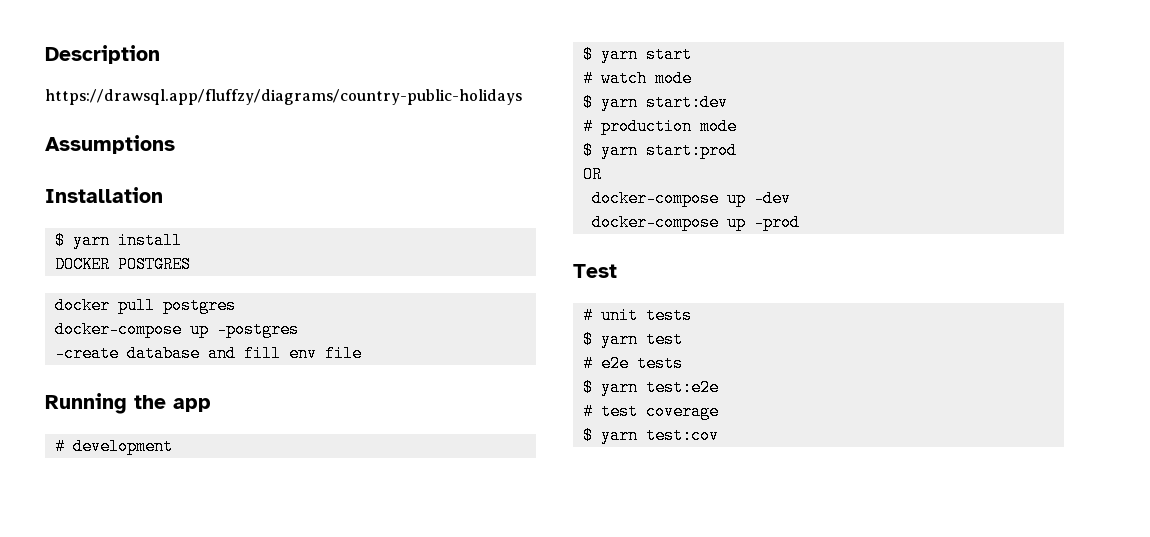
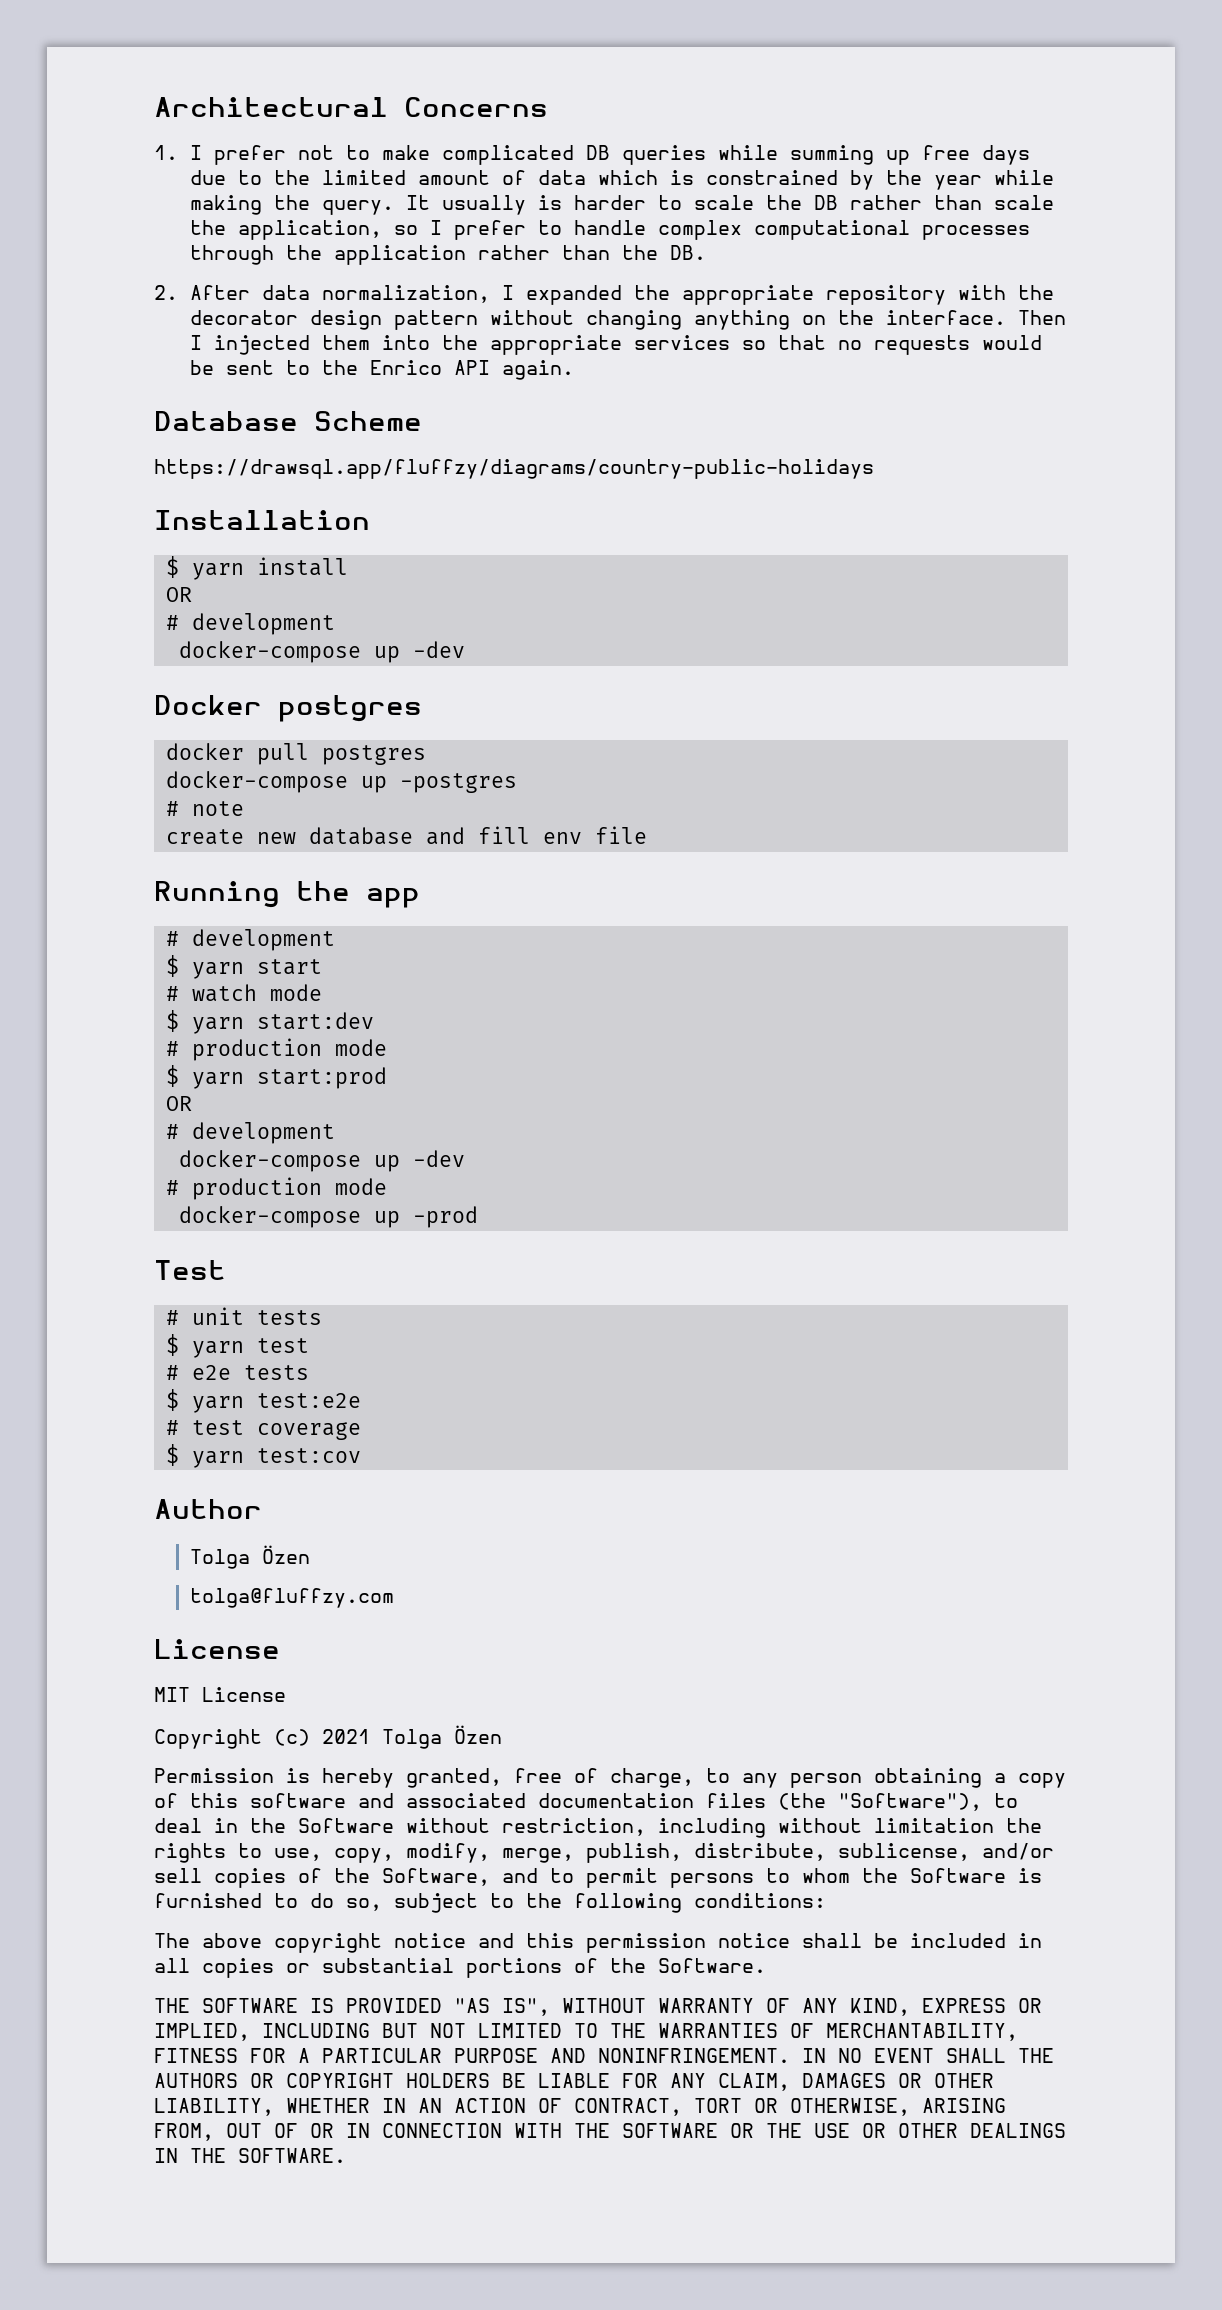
- Description
+ Architectural Concerns
+ 1. I prefer not to make complicated DB queries while summing up free days due to the limited amount of data which is constrained by the year while making the query. It usually is harder to scale the DB rather than scale the application, so I prefer to handle complex computational processes through the application rather than the DB.
+ 2. After data normalization, I expanded the appropriate repository with the decorator design pattern without changing anything on the interface. Then I injected them into the appropriate services so that no requests would be sent to the Enrico API again.
+ Database Scheme
- Assumptions
  $ yarn install
- DOCKER POSTGRES
+ OR
+ # development
+ docker-compose up -dev
+ Docker postgres
- -create database and fill env file
+ # note
+ create new database and fill env file
  $ yarn start:prod
  OR
+ # development
  docker-compose up -dev
+ # production mode
+ Author
+ Tolga Özen
+ tolga@fluffzy.com
+ License
+ MIT License
+ Copyright (c) 2021 Tolga Özen
+ Permission is hereby granted, free of charge, to any person obtaining a copy of this software and associated documentation files (the "Software"), to deal in the Software without restriction, including without limitation the rights to use, copy, modify, merge, publish, distribute, sublicense, and/or sell copies of the Software, and to permit persons to whom the Software is furnished to do so, subject to the following conditions:
+ The above copyright notice and this permission notice shall be included in all copies or substantial portions of the Software.
+ THE SOFTWARE IS PROVIDED "AS IS", WITHOUT WARRANTY OF ANY KIND, EXPRESS OR IMPLIED, INCLUDING BUT NOT LIMITED TO THE WARRANTIES OF MERCHANTABILITY, FITNESS FOR A PARTICULAR PURPOSE AND NONINFRINGEMENT. IN NO EVENT SHALL THE AUTHORS OR COPYRIGHT HOLDERS BE LIABLE FOR ANY CLAIM, DAMAGES OR OTHER LIABILITY, WHETHER IN AN ACTION OF CONTRACT, TORT OR OTHERWISE, ARISING FROM, OUT OF OR IN CONNECTION WITH THE SOFTWARE OR THE USE OR OTHER DEALINGS IN THE SOFTWARE.

